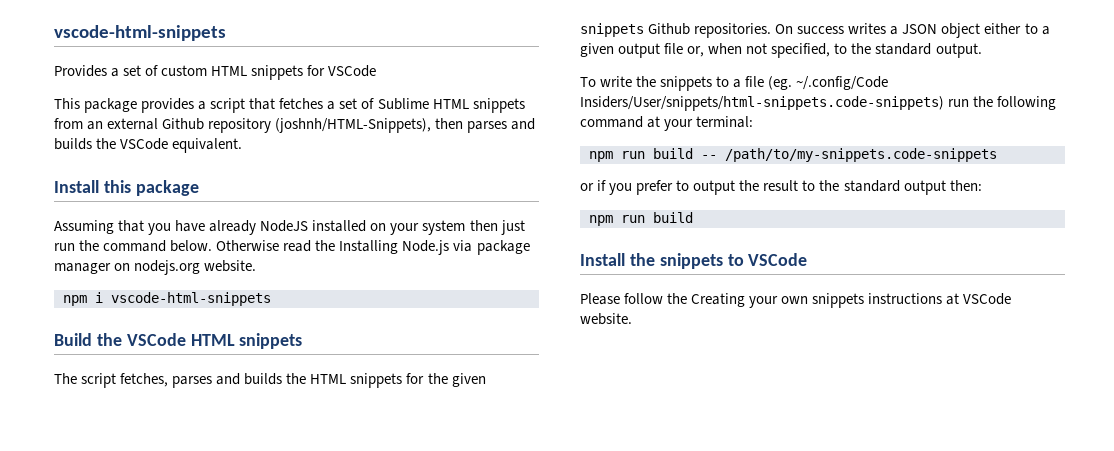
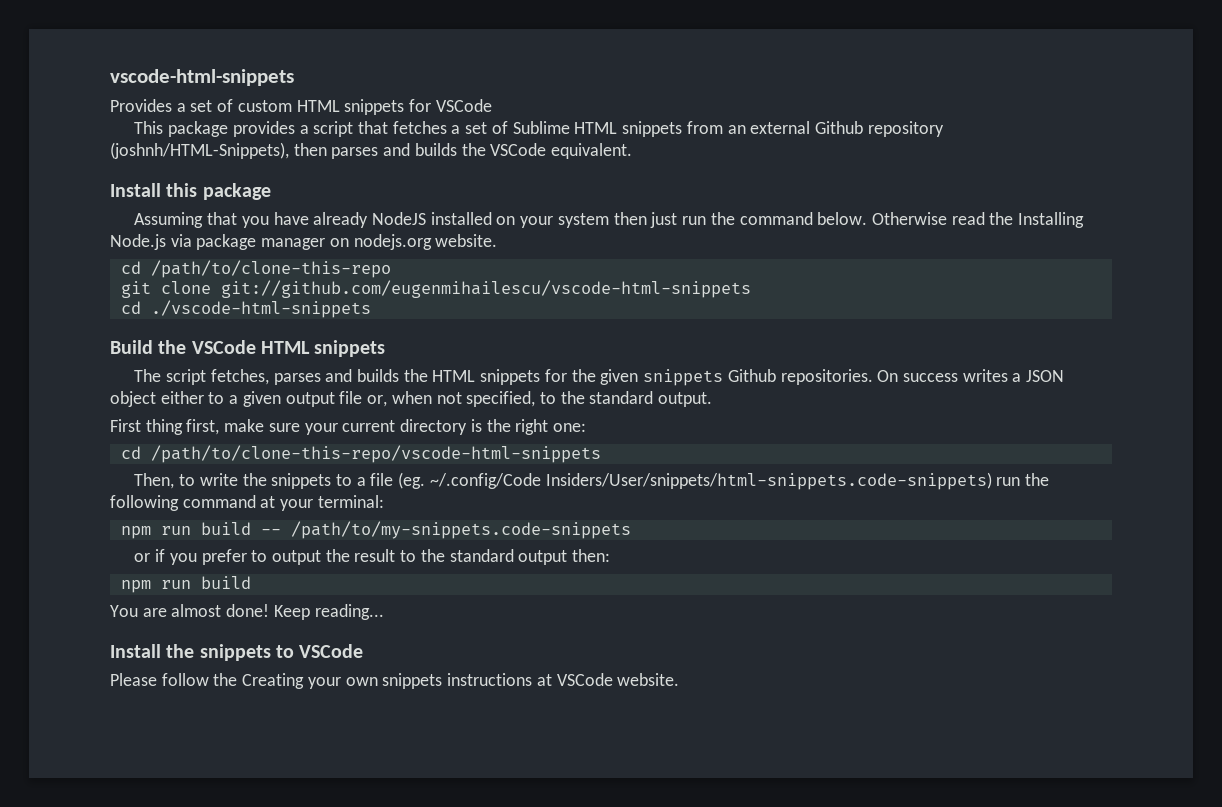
- npm i vscode-html-snippets
+ cd /path/to/clone-this-repo
+ git clone git://github.com/eugenmihailescu/vscode-html-snippets
+ cd ./vscode-html-snippets
- To write the snippets to a file (eg. ~/.config/Code Insiders/User/snippets/html-snippets.code-snippets) run the following command at your terminal:
+ First thing first, make sure your current directory is the right one:
+ cd /path/to/clone-this-repo/vscode-html-snippets
+ Then, to write the snippets to a file (eg. ~/.config/Code Insiders/User/snippets/html-snippets.code-snippets) run the following command at your terminal:
+ You are almost done! Keep reading...

